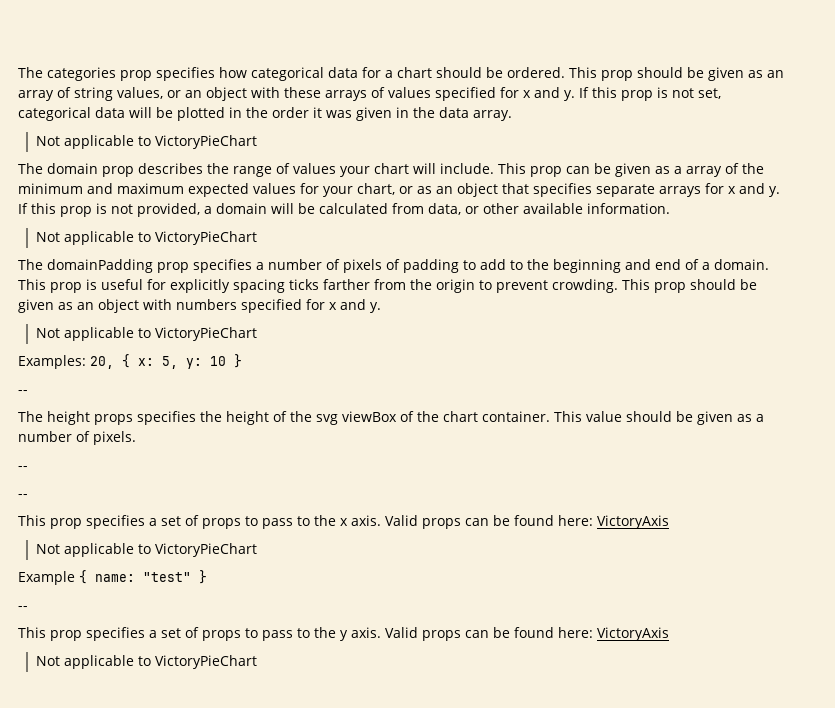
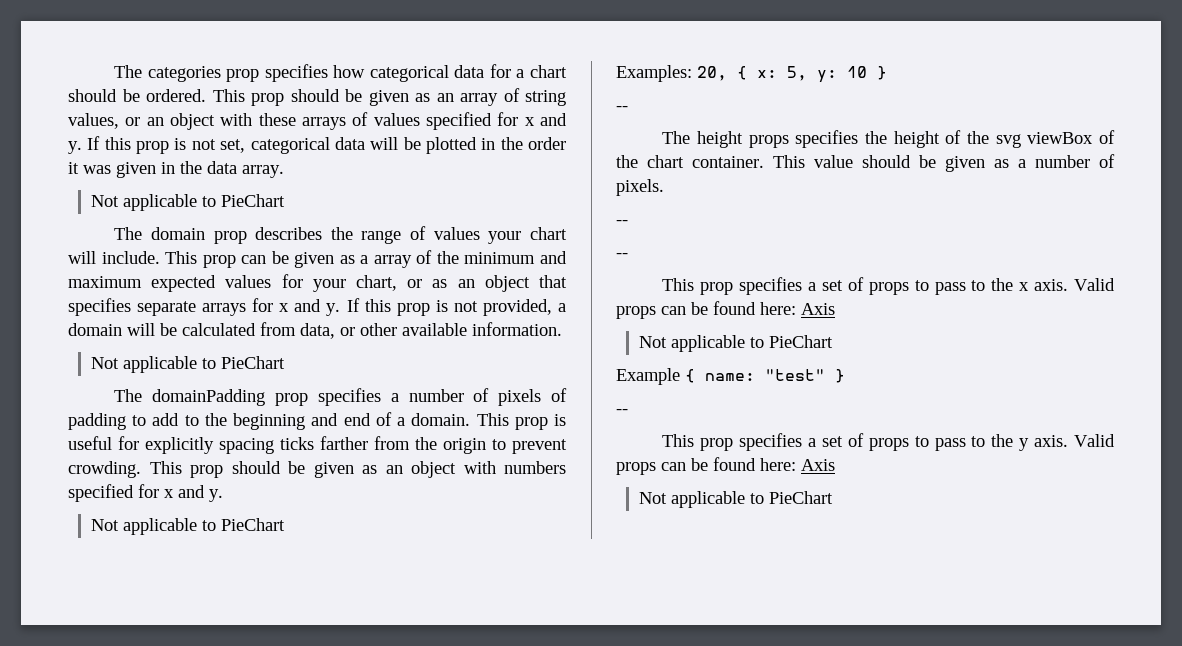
  If this prop is not set, categorical data will be plotted in the order it was given in the data array.
- Not applicable to VictoryPieChart
+ Not applicable to PieChart
  If this prop is not provided, a domain will be calculated from data, or other available information.
- Not applicable to VictoryPieChart
+ Not applicable to PieChart
  This prop should be given as an object with numbers specified for x and y.
- Not applicable to VictoryPieChart
+ Not applicable to PieChart
- This prop specifies a set of props to pass to the x axis. Valid props can be found here: VictoryAxis
- Not applicable to VictoryPieChart
+ This prop specifies a set of props to pass to the x axis. Valid props can be found here: Axis
+ Not applicable to PieChart
- This prop specifies a set of props to pass to the y axis. Valid props can be found here: VictoryAxis
- Not applicable to VictoryPieChart
+ This prop specifies a set of props to pass to the y axis. Valid props can be found here: Axis
+ Not applicable to PieChart

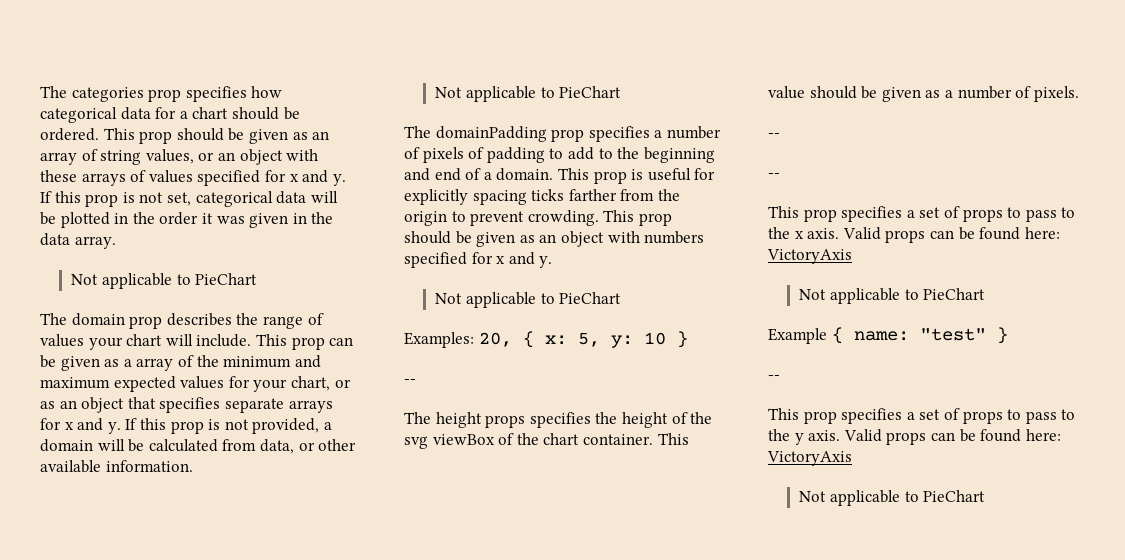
- This prop specifies a set of props to pass to the x axis. Valid props can be found here: Axis
+ This prop specifies a set of props to pass to the x axis. Valid props can be found here: VictoryAxis
- This prop specifies a set of props to pass to the y axis. Valid props can be found here: Axis
+ This prop specifies a set of props to pass to the y axis. Valid props can be found here: VictoryAxis

